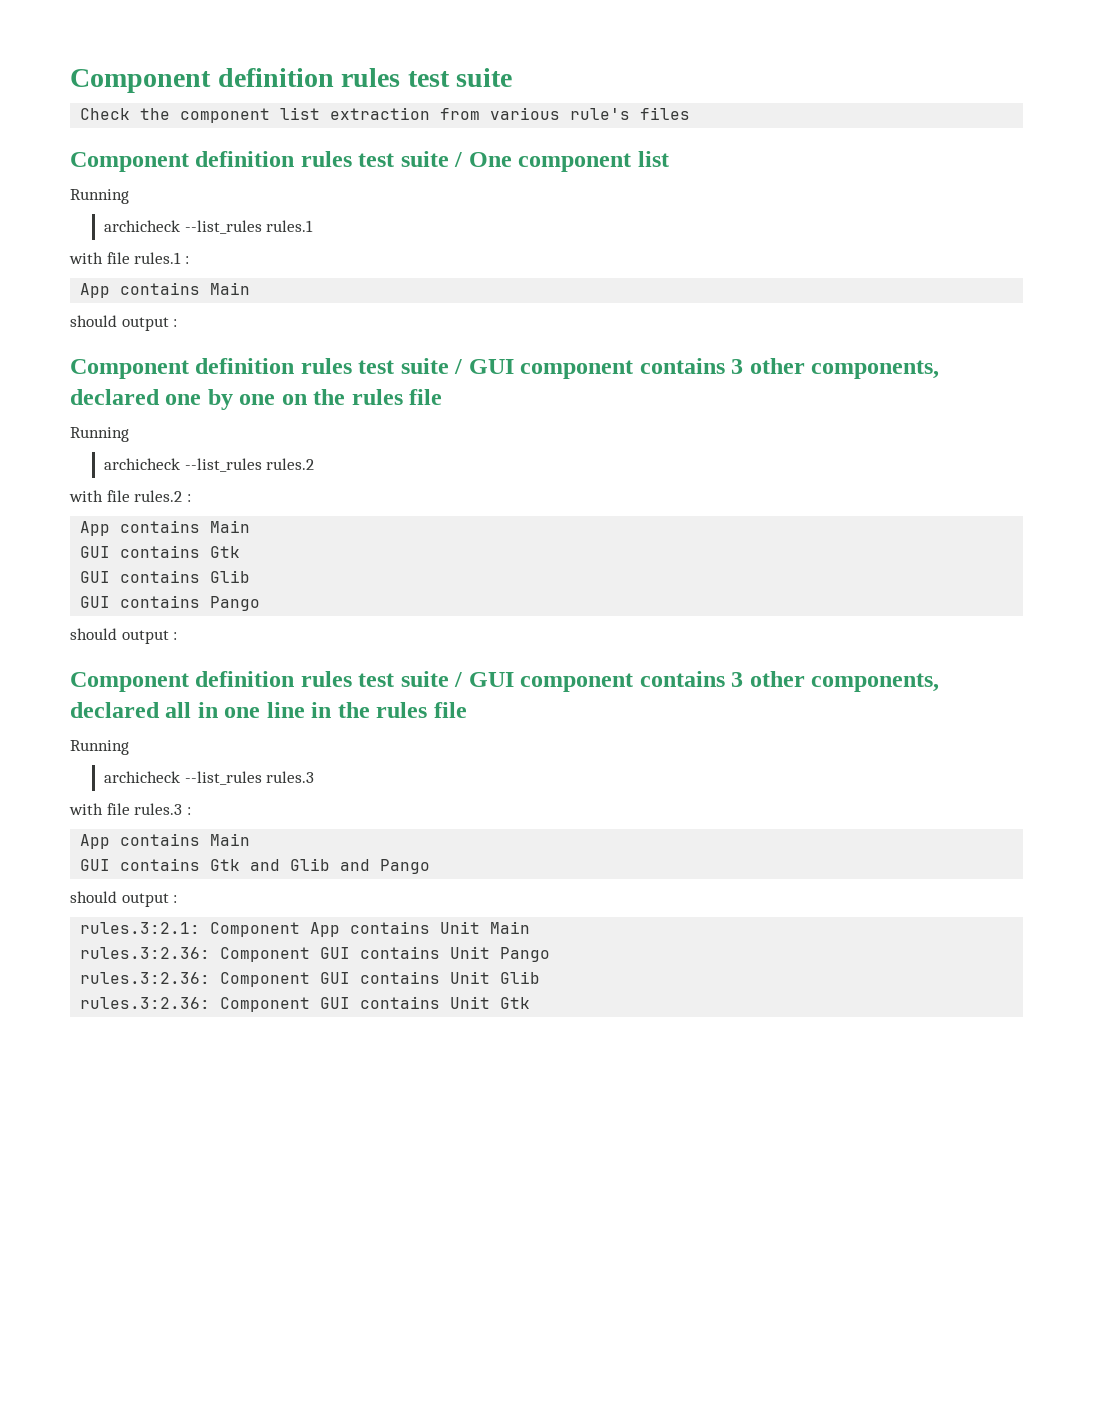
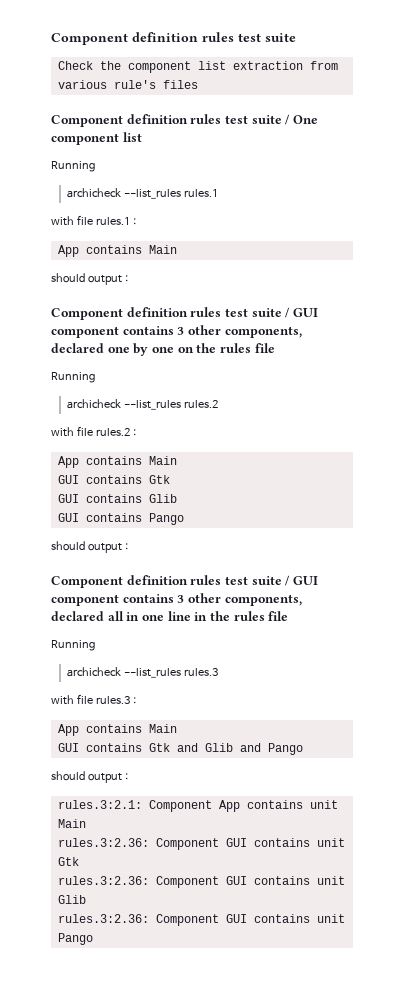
- rules.3:2.1: Component App contains Unit Main
+ rules.3:2.1: Component App contains unit Main
- rules.3:2.36: Component GUI contains Unit Pango
- rules.3:2.36: Component GUI contains Unit Glib
+ rules.3:2.36: Component GUI contains unit Gtk
+ rules.3:2.36: Component GUI contains unit Glib
- rules.3:2.36: Component GUI contains Unit Gtk
+ rules.3:2.36: Component GUI contains unit Pango

